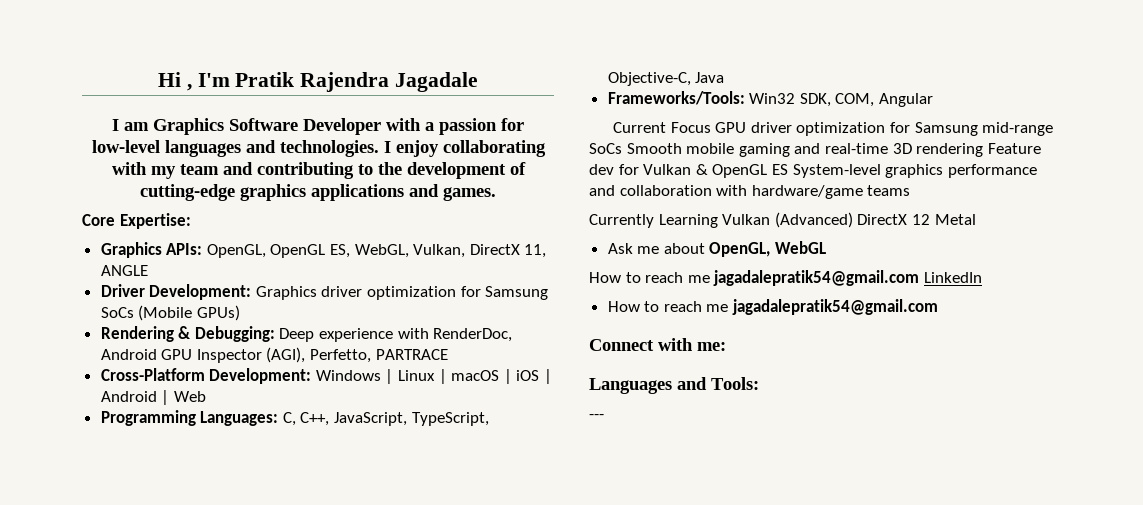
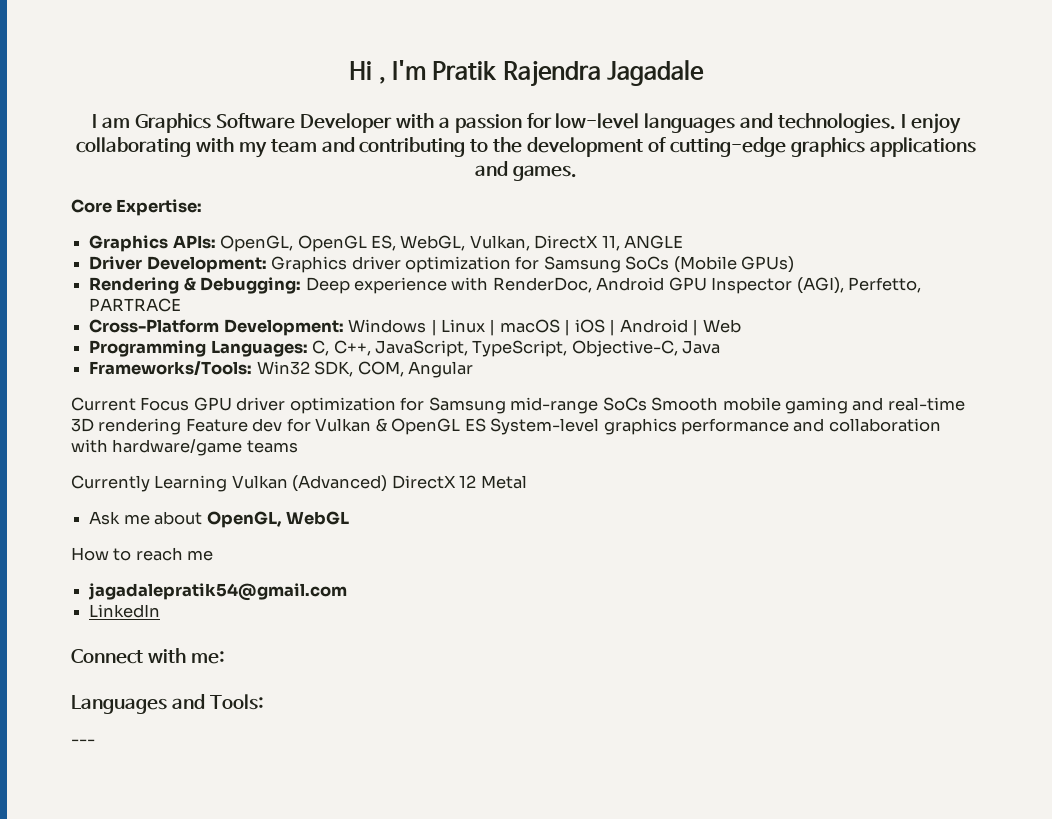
- How to reach me jagadalepratik54@gmail.com LinkedIn
- How to reach me jagadalepratik54@gmail.com
+ How to reach me
+ jagadalepratik54@gmail.com
+ LinkedIn

